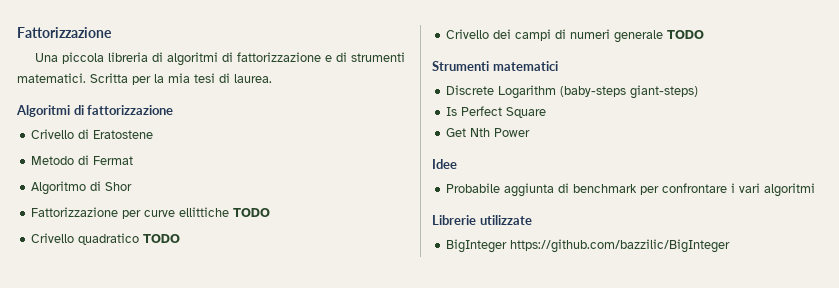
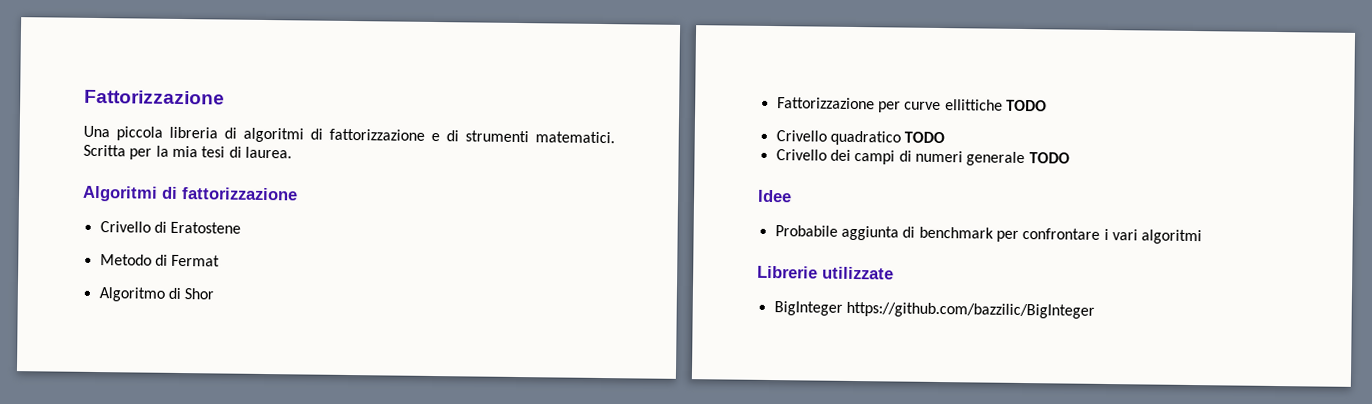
- Strumenti matematici
- Discrete Logarithm (baby-steps giant-steps)
- Is Perfect Square
- Get Nth Power

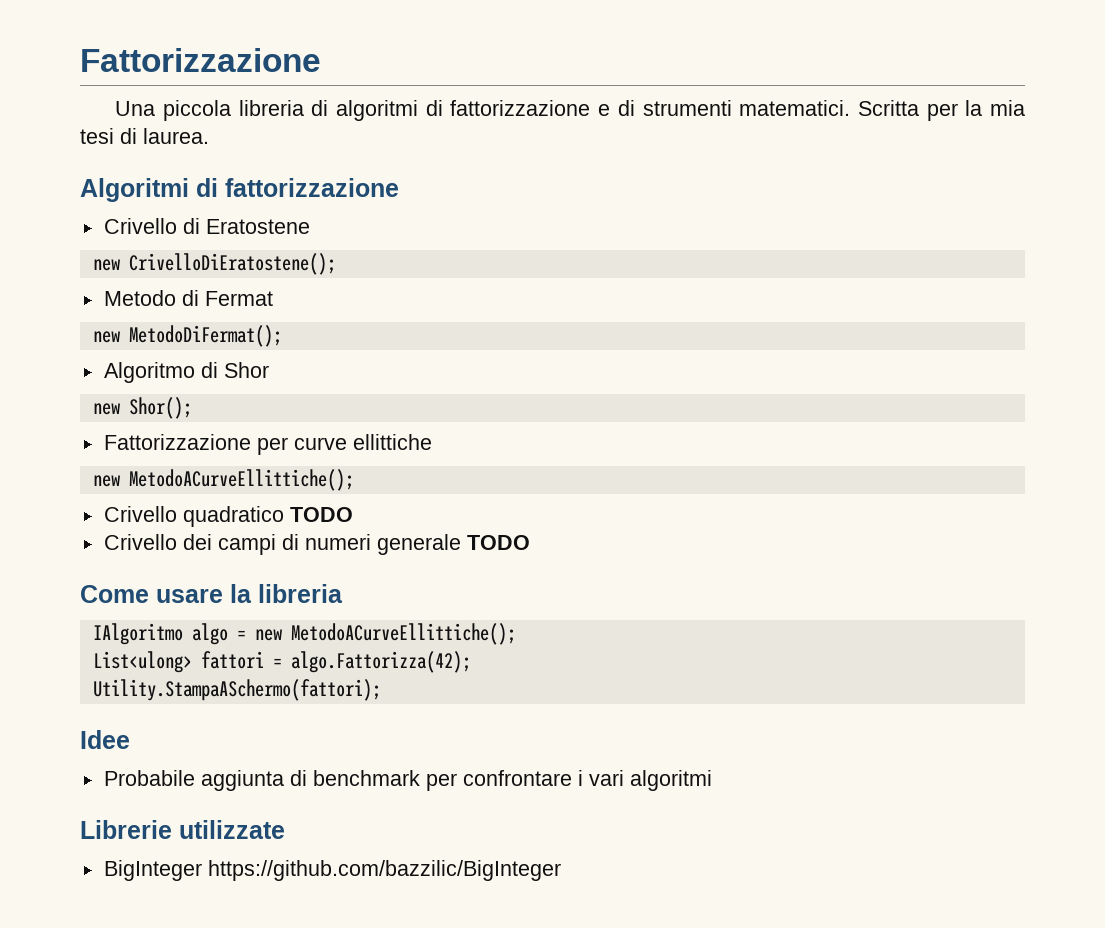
+ new CrivelloDiEratostene();
+ new MetodoDiFermat();
+ new Shor();
- Fattorizzazione per curve ellittiche TODO
+ Fattorizzazione per curve ellittiche
+ new MetodoACurveEllittiche();
+ Come usare la libreria
+ IAlgoritmo algo = new MetodoACurveEllittiche();
+ List<ulong> fattori = algo.Fattorizza(42);
+ Utility.StampaASchermo(fattori);

